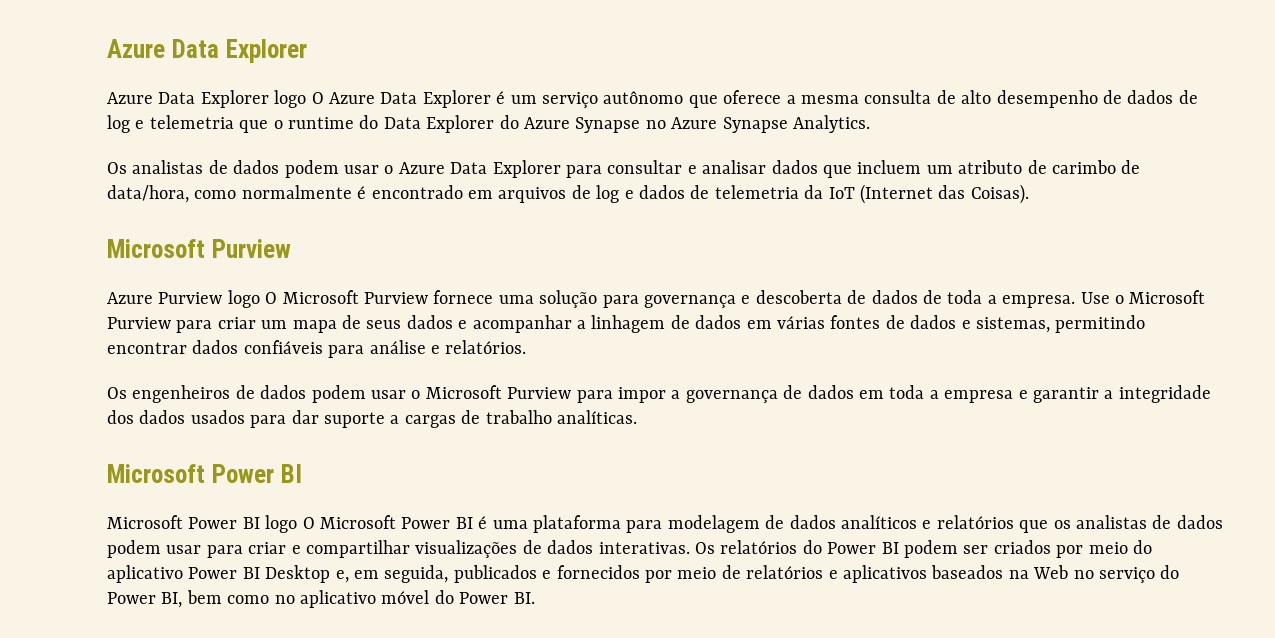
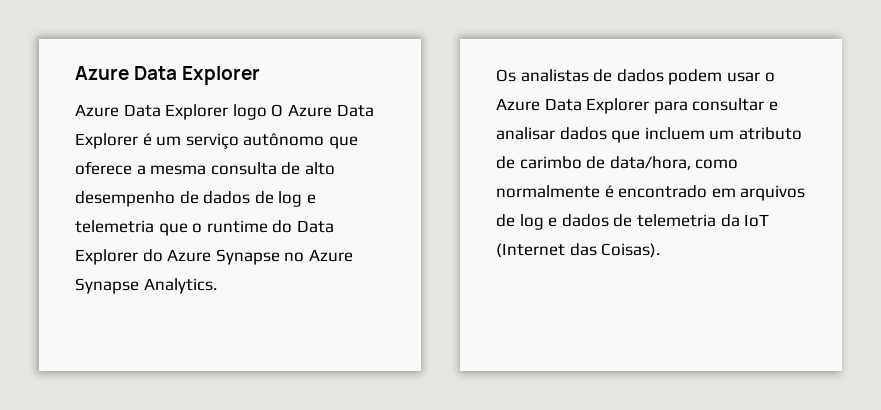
  Os analistas de dados podem usar o Azure Data Explorer para consultar e analisar dados que incluem um atributo de carimbo de data/hora, como normalmente é encontrado em arquivos de log e dados de telemetria da IoT (Internet das Coisas).
- Microsoft Purview
- Azure Purview logo O Microsoft Purview fornece uma solução para governança e descoberta de dados de toda a empresa. Use o Microsoft Purview para criar um mapa de seus dados e acompanhar a linhagem de dados em várias fontes de dados e sistemas, permitindo encontrar dados confiáveis para análise e relatórios.
- Os engenheiros de dados podem usar o Microsoft Purview para impor a governança de dados em toda a empresa e garantir a integridade dos dados usados para dar suporte a cargas de trabalho analíticas.
- Microsoft Power BI
- Microsoft Power BI logo O Microsoft Power BI é uma plataforma para modelagem de dados analíticos e relatórios que os analistas de dados podem usar para criar e compartilhar visualizações de dados interativas. Os relatórios do Power BI podem ser criados por meio do aplicativo Power BI Desktop e, em seguida, publicados e fornecidos por meio de relatórios e aplicativos baseados na Web no serviço do Power BI, bem como no aplicativo móvel do Power BI.

